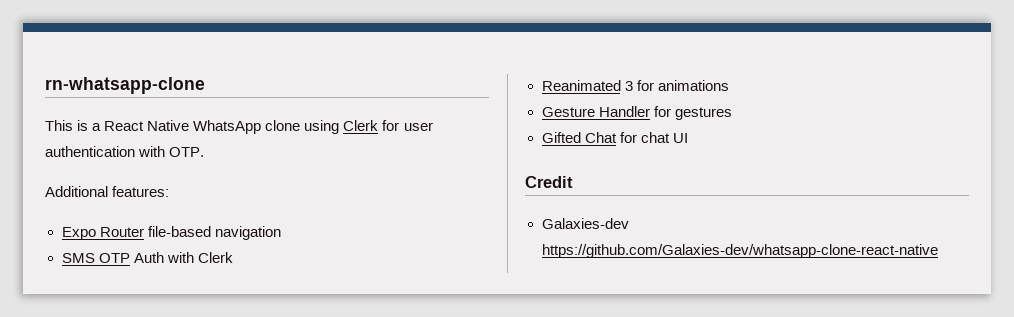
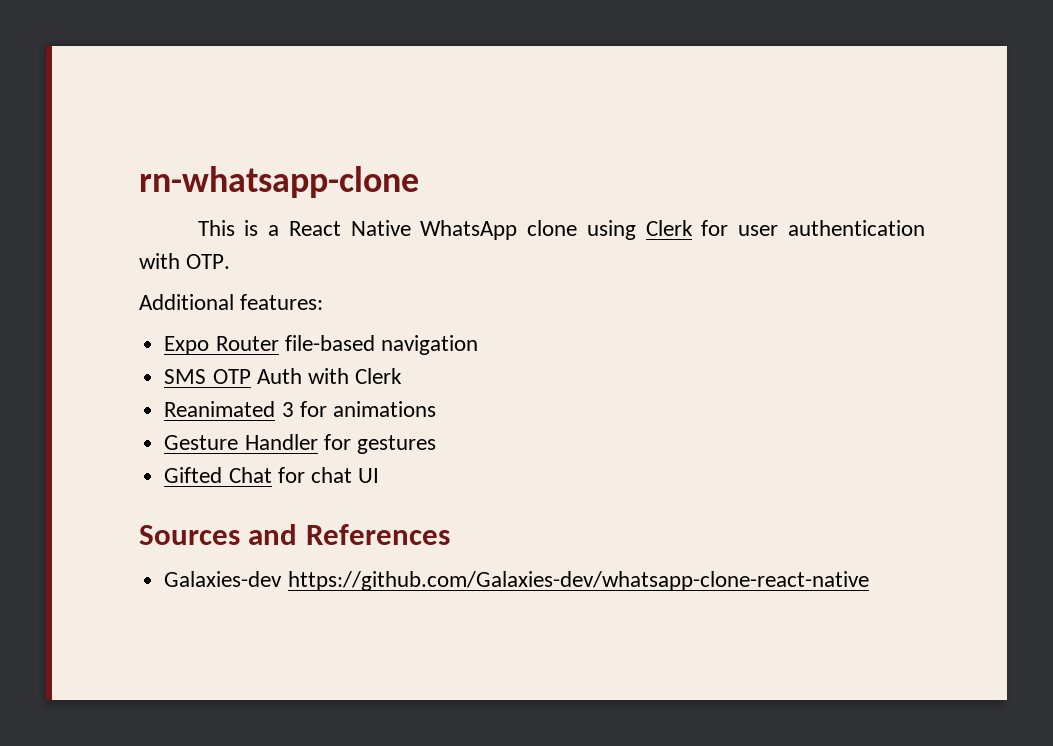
- Credit
+ Sources and References

